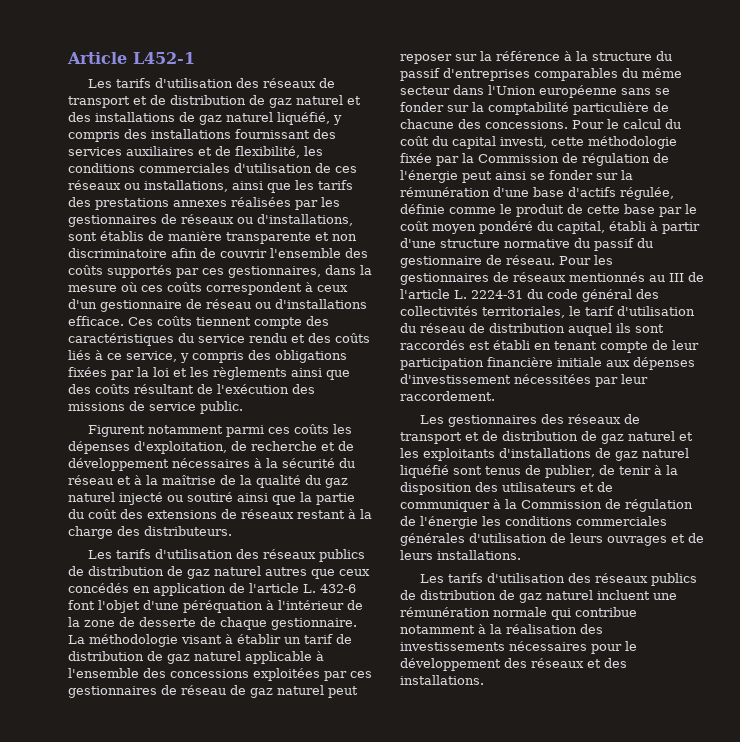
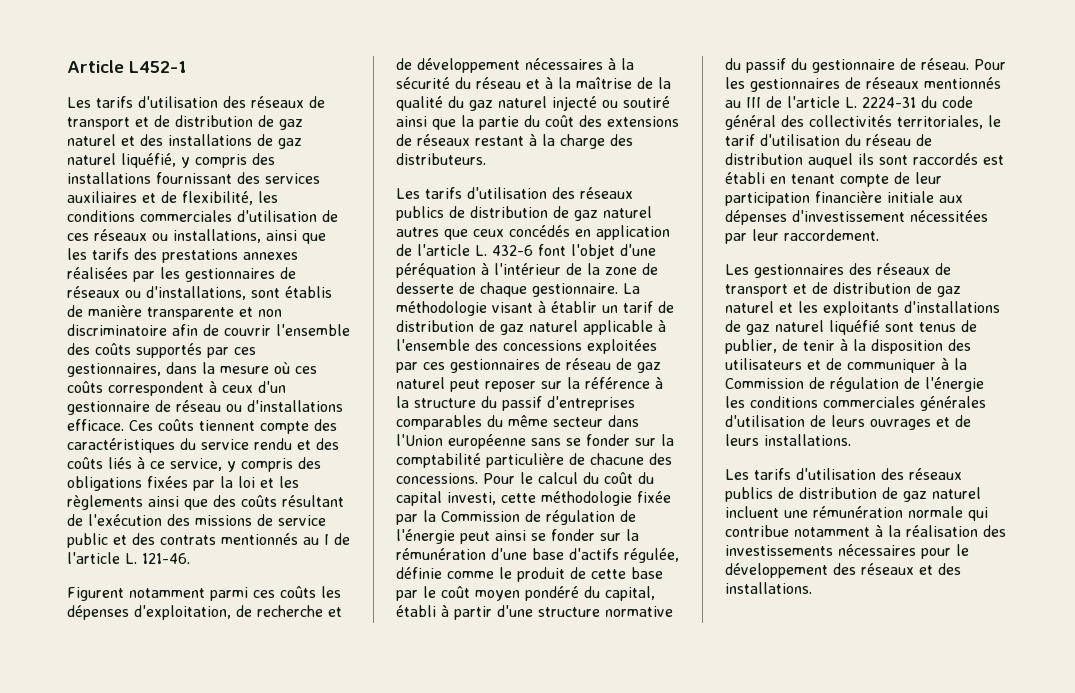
- Ces coûts tiennent compte des caractéristiques du service rendu et des coûts liés à ce service, y compris des obligations fixées par la loi et les règlements ainsi que des coûts résultant de l'exécution des missions de service public.
+ Ces coûts tiennent compte des caractéristiques du service rendu et des coûts liés à ce service, y compris des obligations fixées par la loi et les règlements ainsi que des coûts résultant de l'exécution des missions de service public et des contrats mentionnés au I de l'article L. 121-46.

